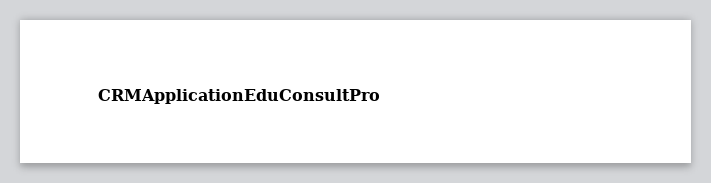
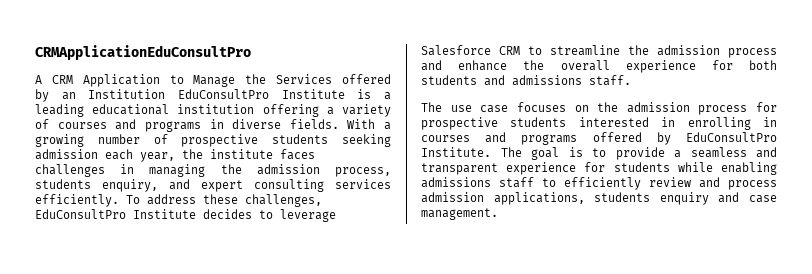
+ A CRM Application to Manage the Services offered by an Institution EduConsultPro Institute is a leading educational institution offering a variety of courses and programs in diverse fields. With a growing number of prospective students seeking admission each year, the institute faces challenges in managing the admission process, students enquiry, and expert consulting services efficiently. To address these challenges, EduConsultPro Institute decides to leverage Salesforce CRM to streamline the admission process and enhance the overall experience for both students and admissions staff.
+ The use case focuses on the admission process for prospective students interested in enrolling in courses and programs offered by EduConsultPro Institute. The goal is to provide a seamless and transparent experience for students while enabling admissions staff to efficiently review and process admission applications, students enquiry and case management.

